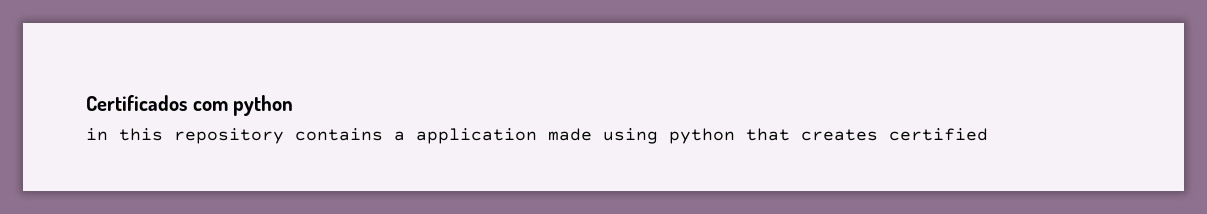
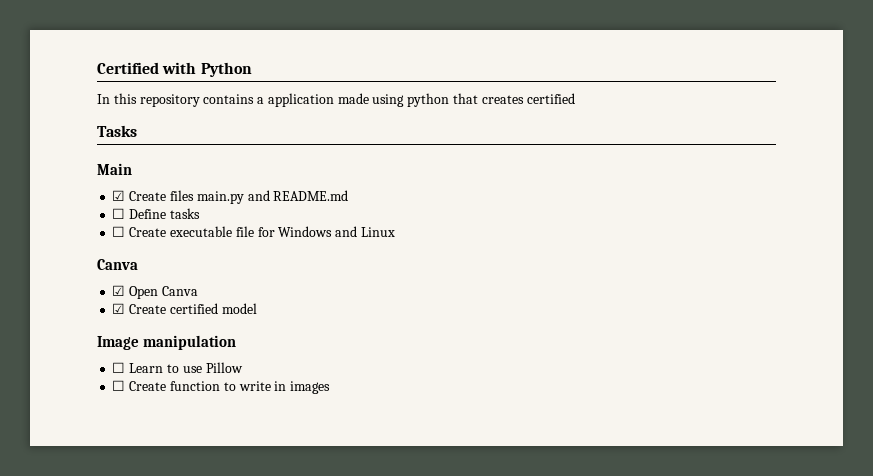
- Certificados com python
- in this repository contains a application made using python that creates certified
+ Certified with Python
+ In this repository contains a application made using python that creates certified
+ Tasks
+ Main
+ ☑ Create files main.py and README.md
+ ☐ Define tasks
+ ☐ Create executable file for Windows and Linux
+ Canva
+ ☑ Open Canva
+ ☑ Create certified model
+ Image manipulation
+ ☐ Learn to use Pillow
+ ☐ Create function to write in images

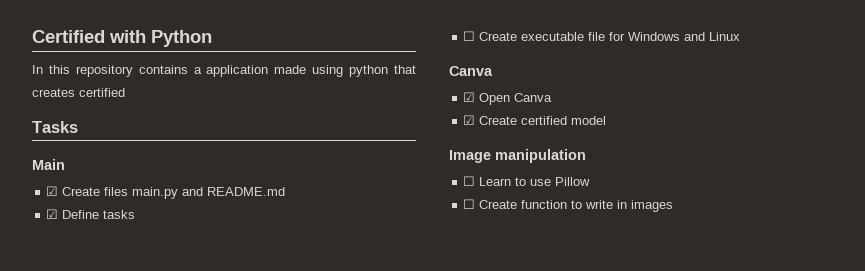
- ☐ Define tasks
+ ☑ Define tasks

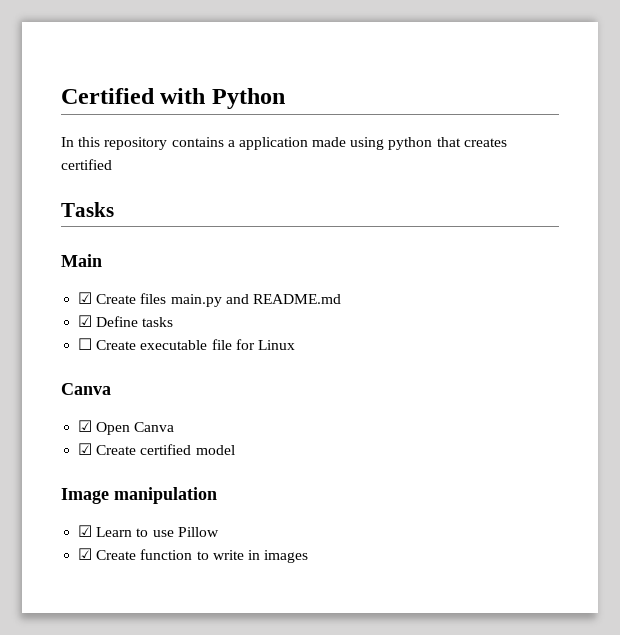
- ☐ Create executable file for Windows and Linux
+ ☐ Create executable file for Linux
- ☐ Learn to use Pillow
+ ☑ Learn to use Pillow
- ☐ Create function to write in images
+ ☑ Create function to write in images

